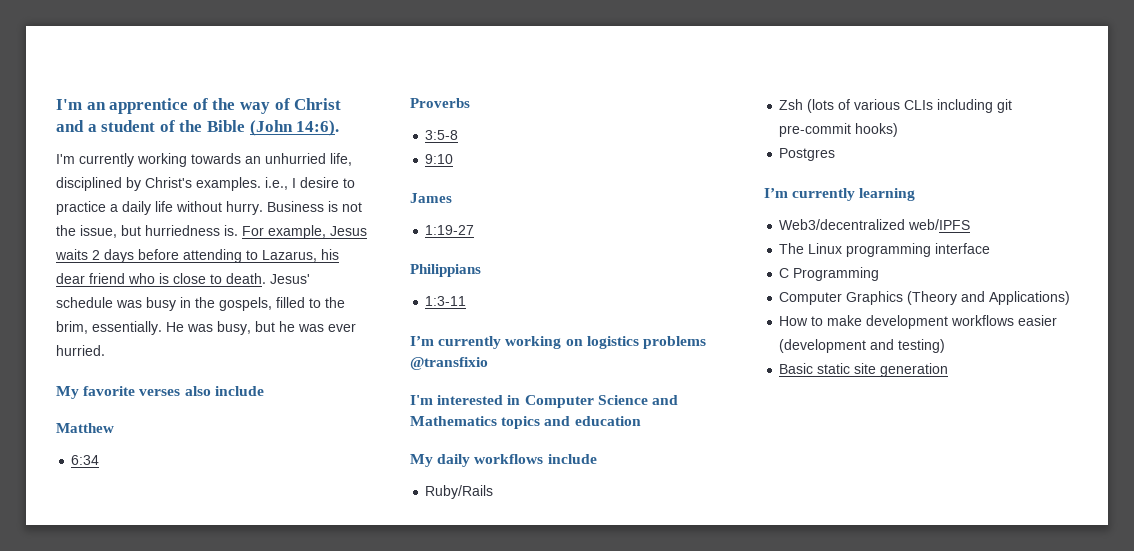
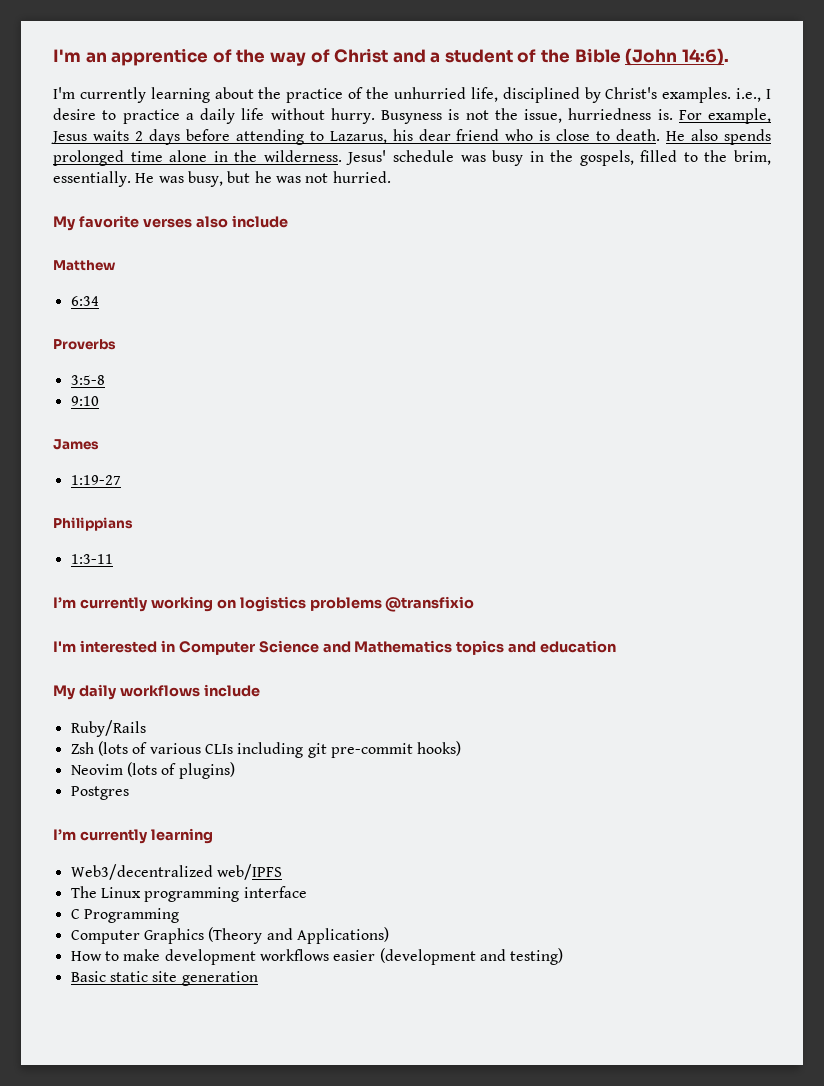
- I'm currently working towards an unhurried life, disciplined by Christ's examples. i.e., I desire to practice a daily life without hurry.
+ I'm currently learning about the practice of the unhurried life, disciplined by Christ's examples. i.e., I desire to practice a daily life without hurry.
- Business is not the issue, but hurriedness is.
+ Busyness is not the issue, hurriedness is.
+ He also spends prolonged time alone in the wilderness.
- He was busy, but he was ever hurried.
+ He was busy, but he was not hurried.
+ Neovim (lots of plugins)

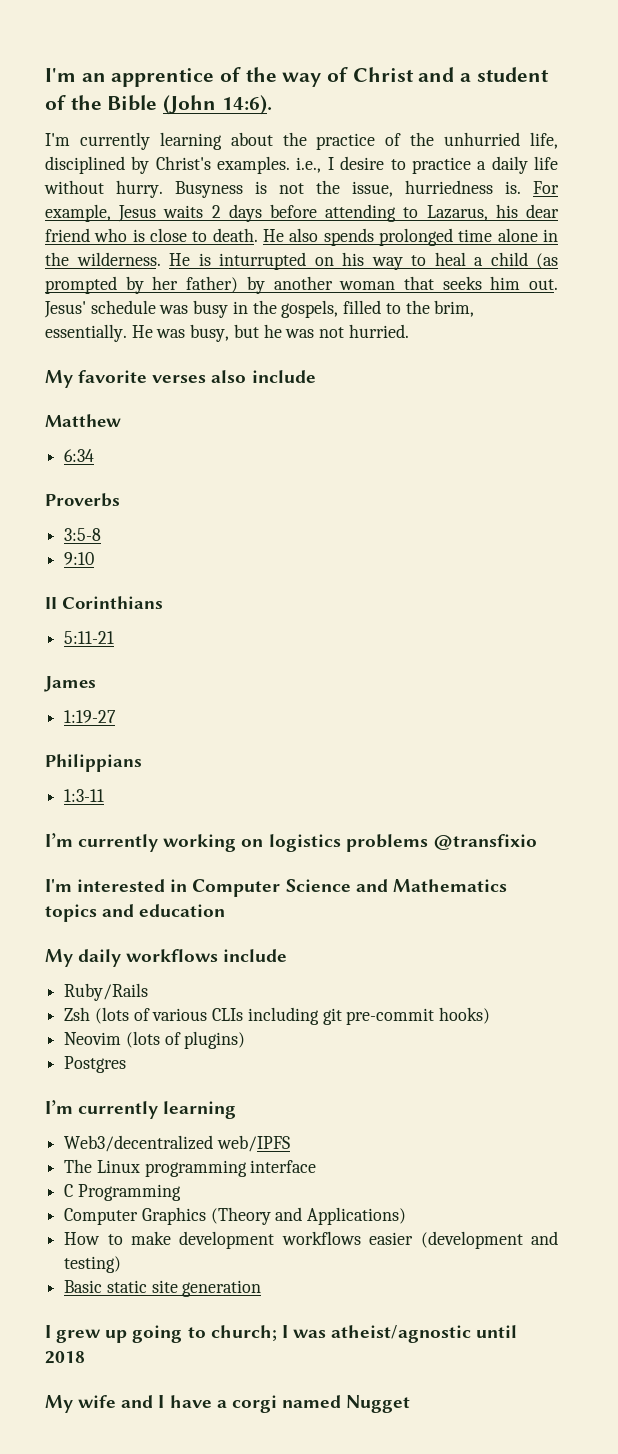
+ He is inturrupted on his way to heal a child (as prompted by her father) by another woman that seeks him out.
+ II Corinthians
+ 5:11-21
+ I grew up going to church; I was atheist/agnostic until 2018
+ My wife and I have a corgi named Nugget

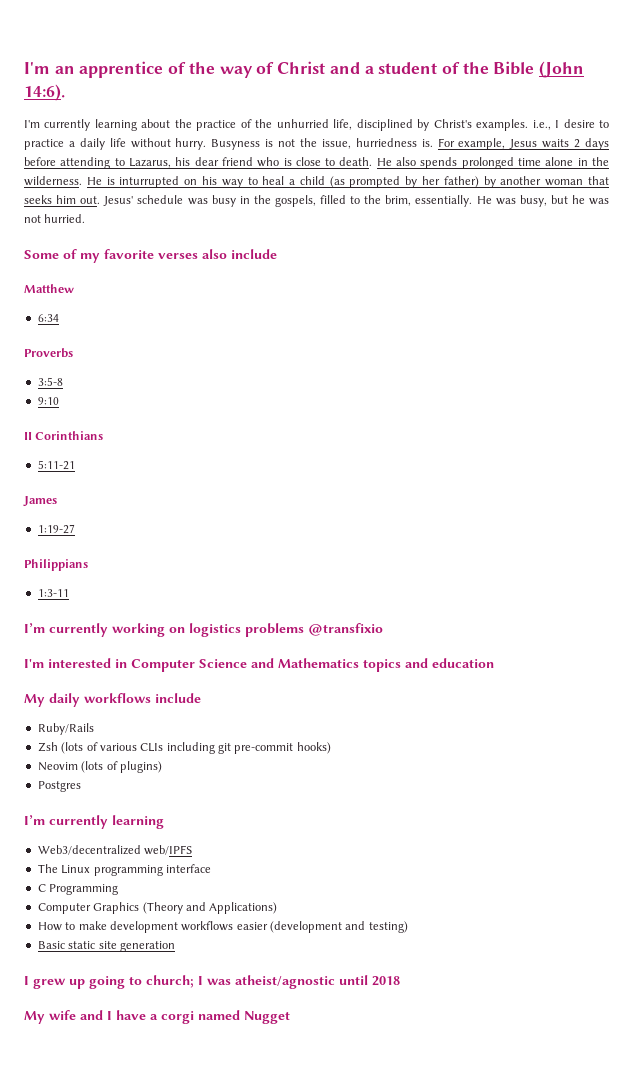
- My favorite verses also include
+ Some of my favorite verses also include

